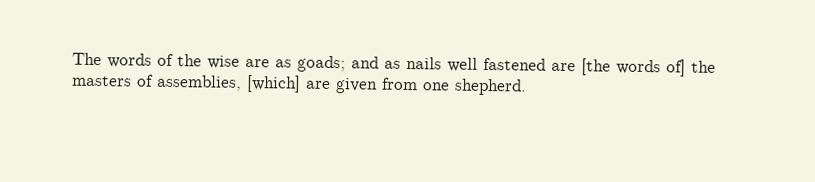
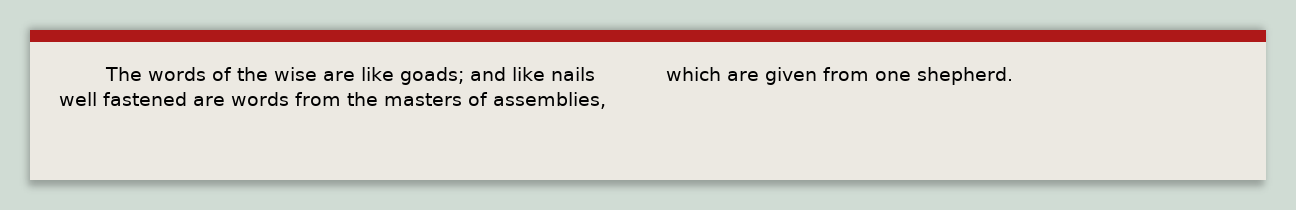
- The words of the wise are as goads; and as nails well fastened are [the words of] the masters of assemblies, [which] are given from one shepherd.
+ The words of the wise are like goads; and like nails well fastened are words from the masters of assemblies, which are given from one shepherd.

